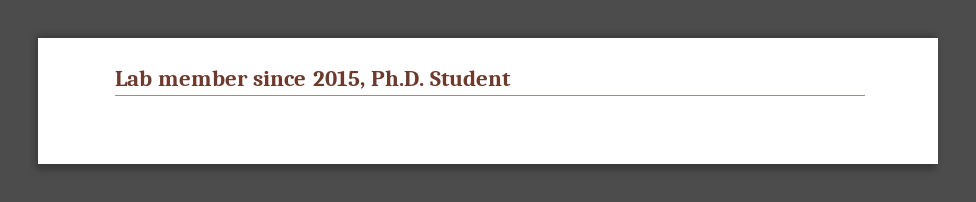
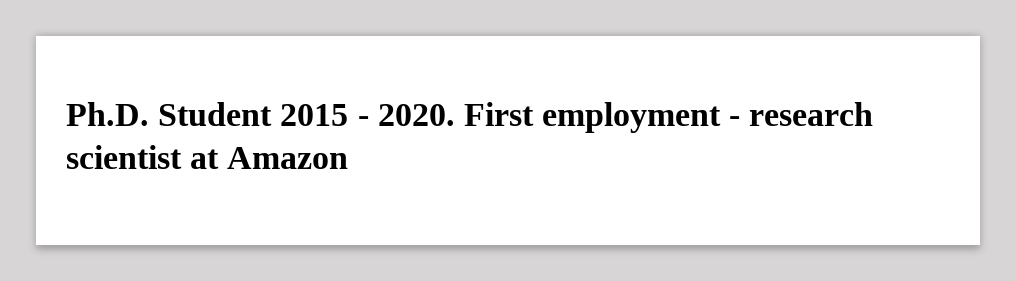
- Lab member since 2015, Ph.D. Student
+ Ph.D. Student 2015 - 2020. First employment - research scientist at Amazon

